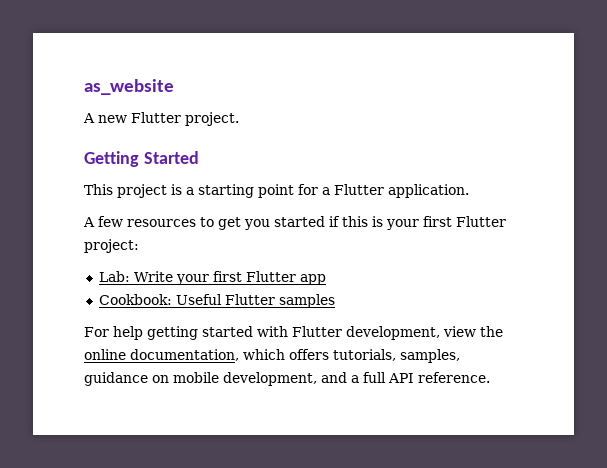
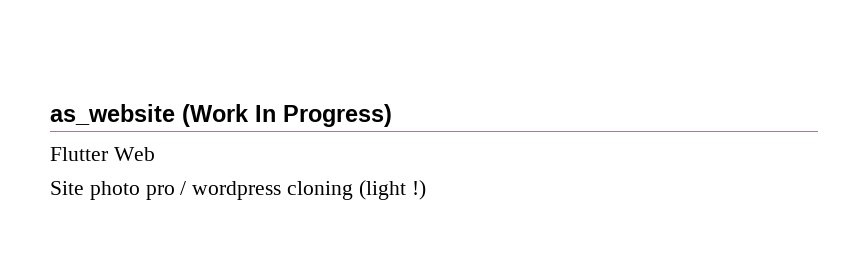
- as_website
- A new Flutter project.
- Getting Started
- This project is a starting point for a Flutter application.
- A few resources to get you started if this is your first Flutter project:
- Lab: Write your first Flutter app
- Cookbook: Useful Flutter samples
- For help getting started with Flutter development, view the online documentation, which offers tutorials, samples, guidance on mobile development, and a full API reference.
+ as_website (Work In Progress)
+ Flutter Web
+ Site photo pro / wordpress cloning (light !)

